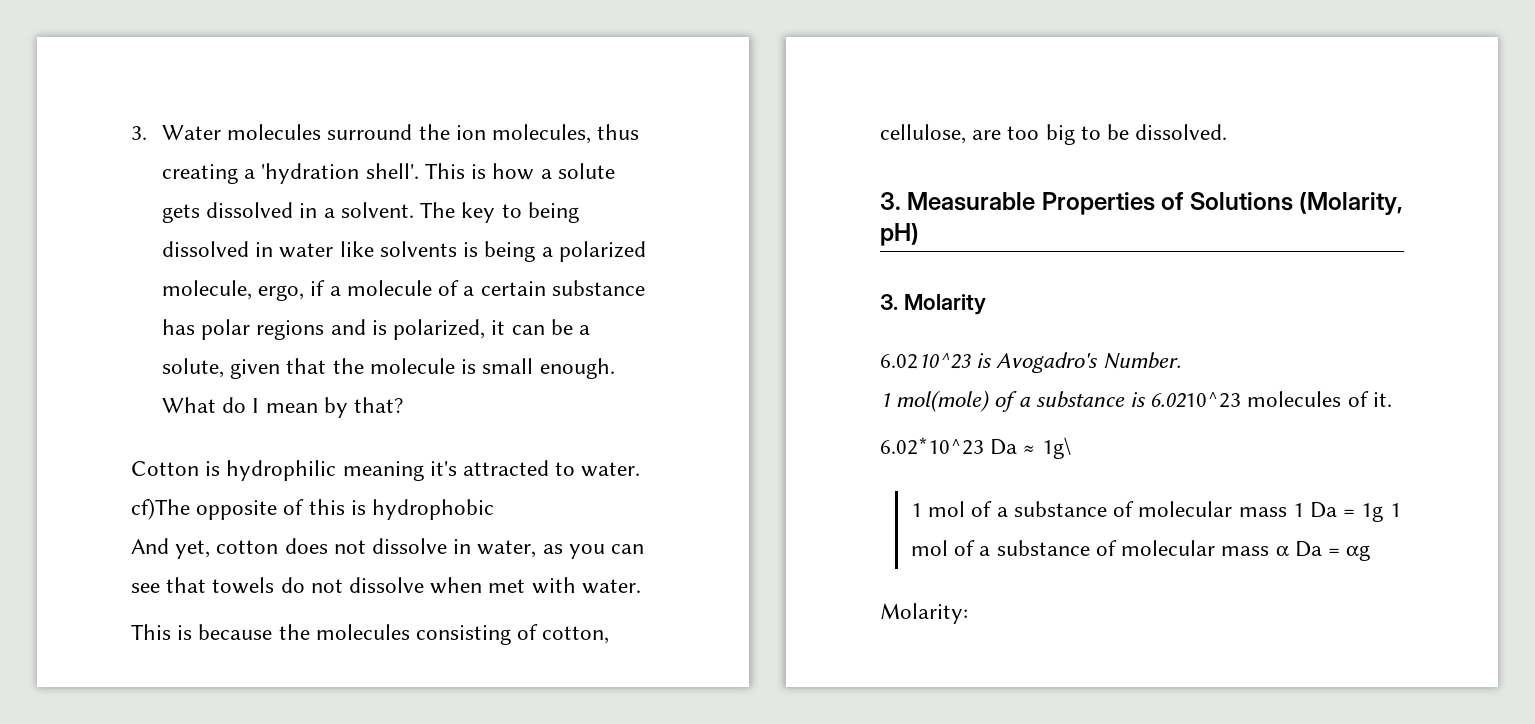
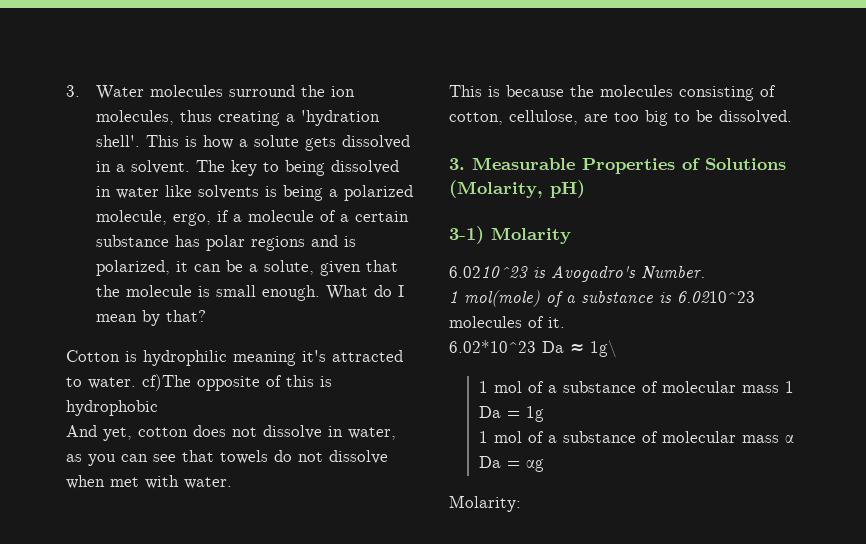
- 3. Molarity
+ 3-1) Molarity
- 1 mol of a substance of molecular mass 1 Da = 1g 1 mol of a substance of molecular mass α Da = αg
+ 1 mol of a substance of molecular mass 1 Da = 1g
+ 1 mol of a substance of molecular mass α Da = αg

